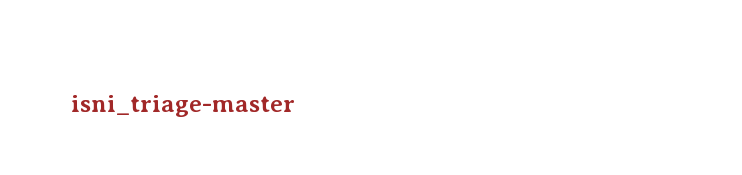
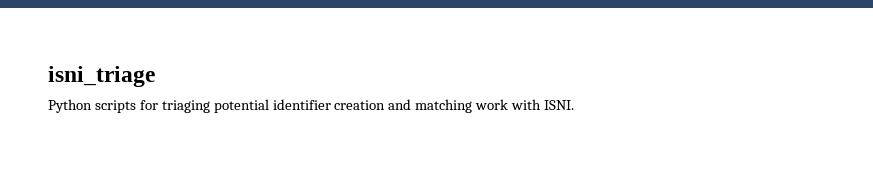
- isni_triage-master
+ isni_triage
+ Python scripts for triaging potential identifier creation and matching work with ISNI.

